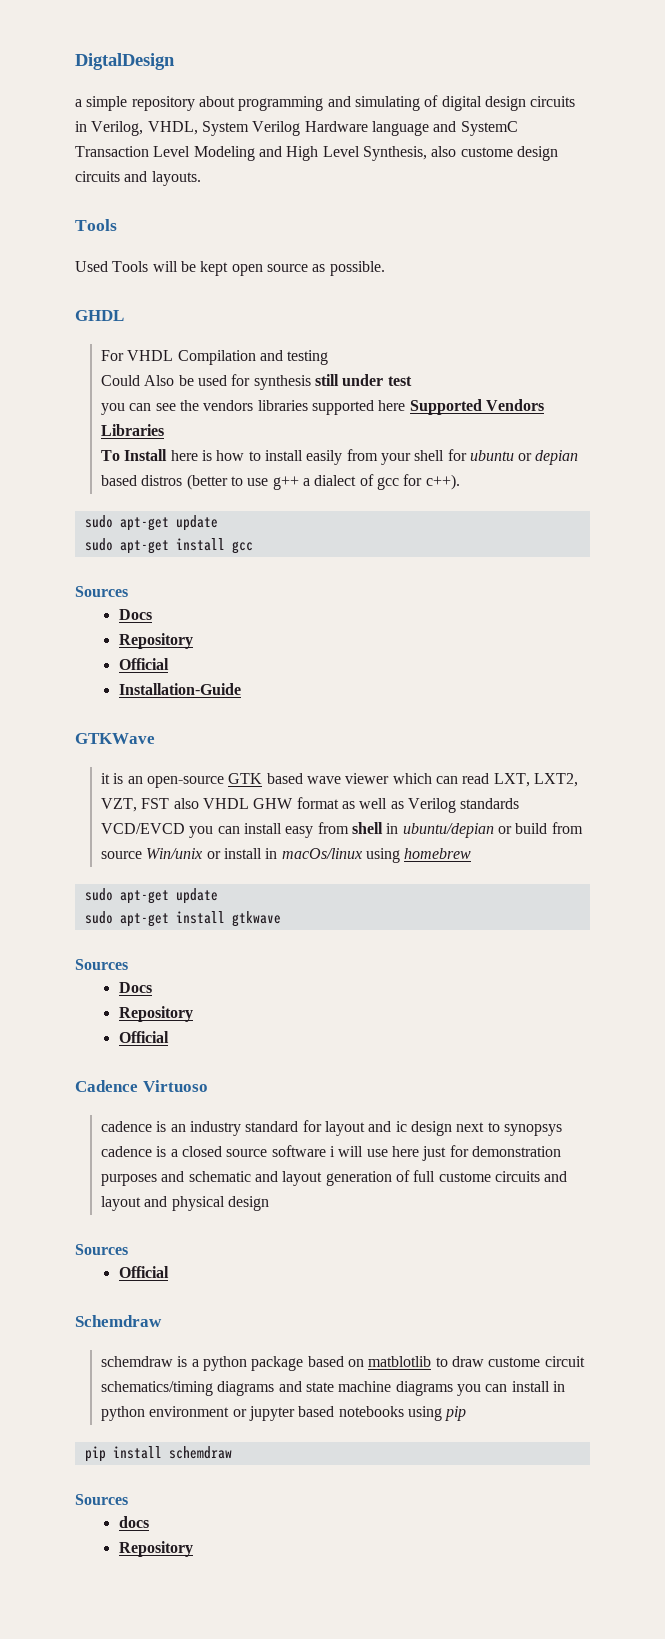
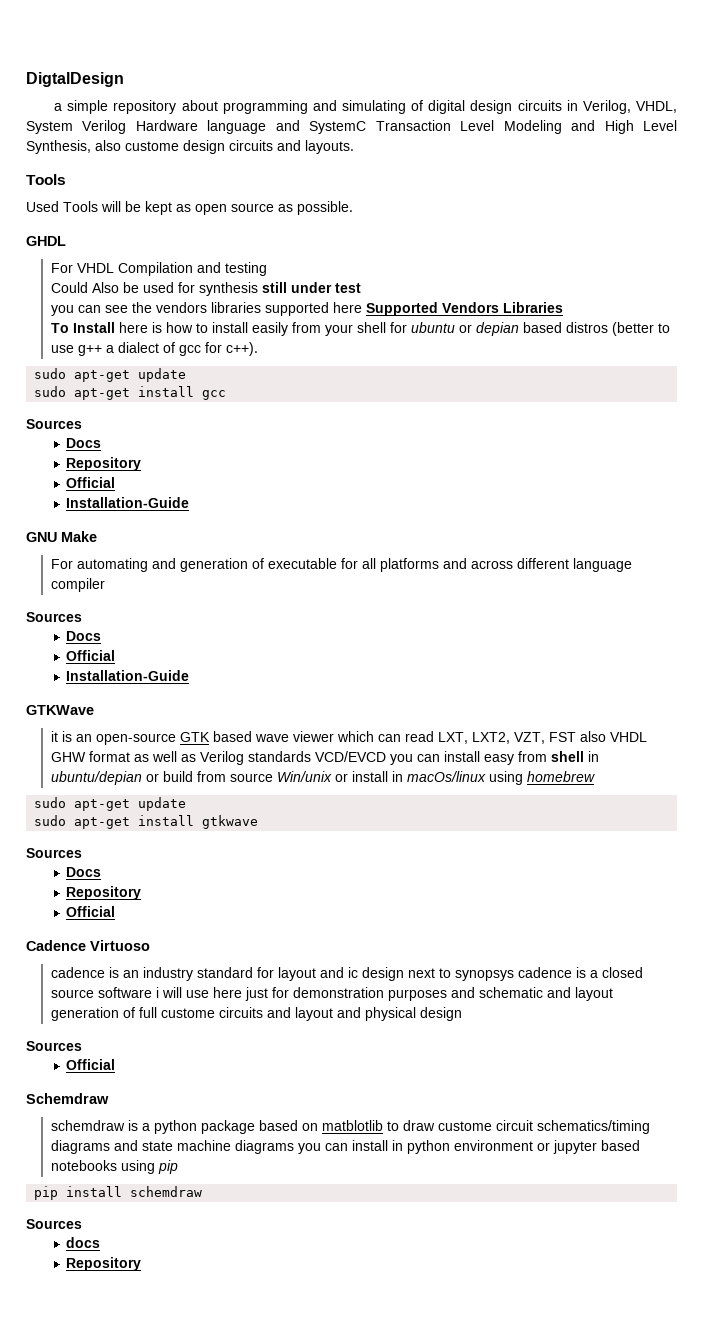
- Used Tools will be kept open source as possible.
+ Used Tools will be kept as open source as possible.
+ GNU Make
+ For automating and generation of executable for all platforms and across different language compiler
+ Sources
+ Docs
+ Official
+ Installation-Guide

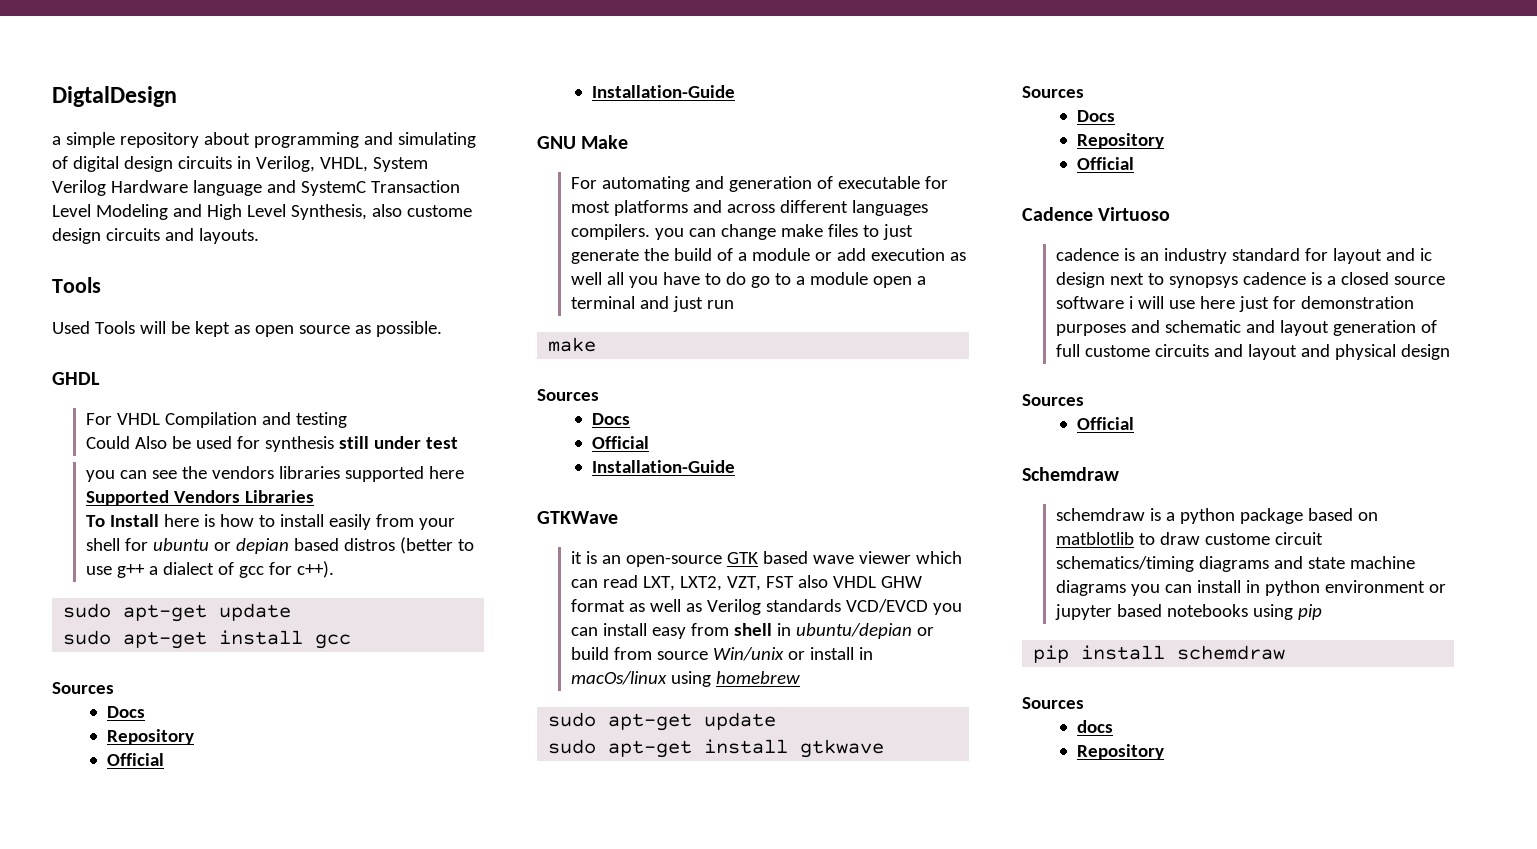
- For automating and generation of executable for all platforms and across different language compiler
+ For automating and generation of executable for most platforms and across different languages compilers. you can change make files to just generate the build of a module or add execution as well all you have to do go to a module open a terminal and just run
+ make

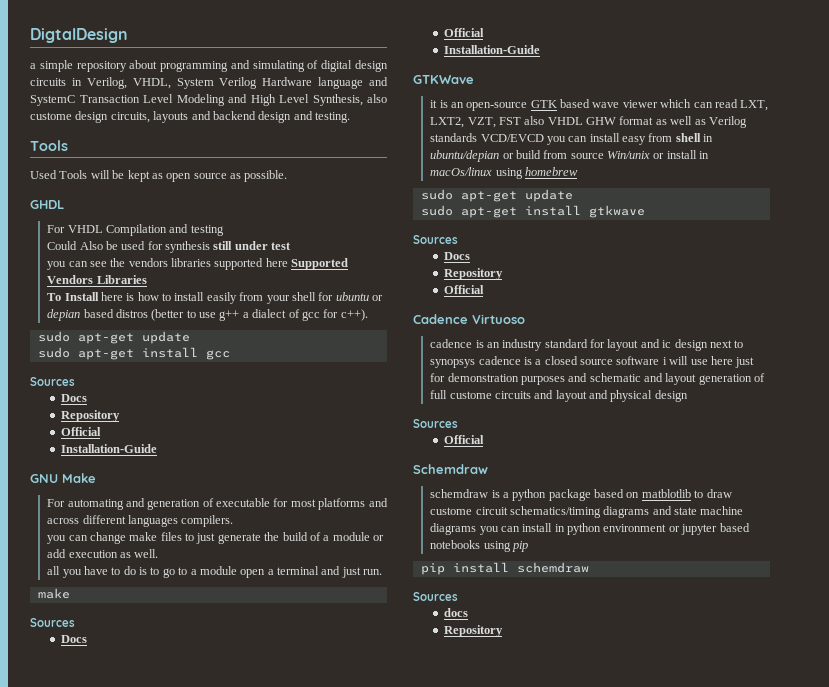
- a simple repository about programming and simulating of digital design circuits in Verilog, VHDL, System Verilog Hardware language and SystemC Transaction Level Modeling and High Level Synthesis, also custome design circuits and layouts.
+ a simple repository about programming and simulating of digital design circuits in Verilog, VHDL, System Verilog Hardware language and SystemC Transaction Level Modeling and High Level Synthesis, also custome design circuits, layouts and backend design and testing.
- For automating and generation of executable for most platforms and across different languages compilers. you can change make files to just generate the build of a module or add execution as well all you have to do go to a module open a terminal and just run
+ For automating and generation of executable for most platforms and across different languages compilers.
+ you can change make files to just generate the build of a module or add execution as well.
+ all you have to do is to go to a module open a terminal and just run.

